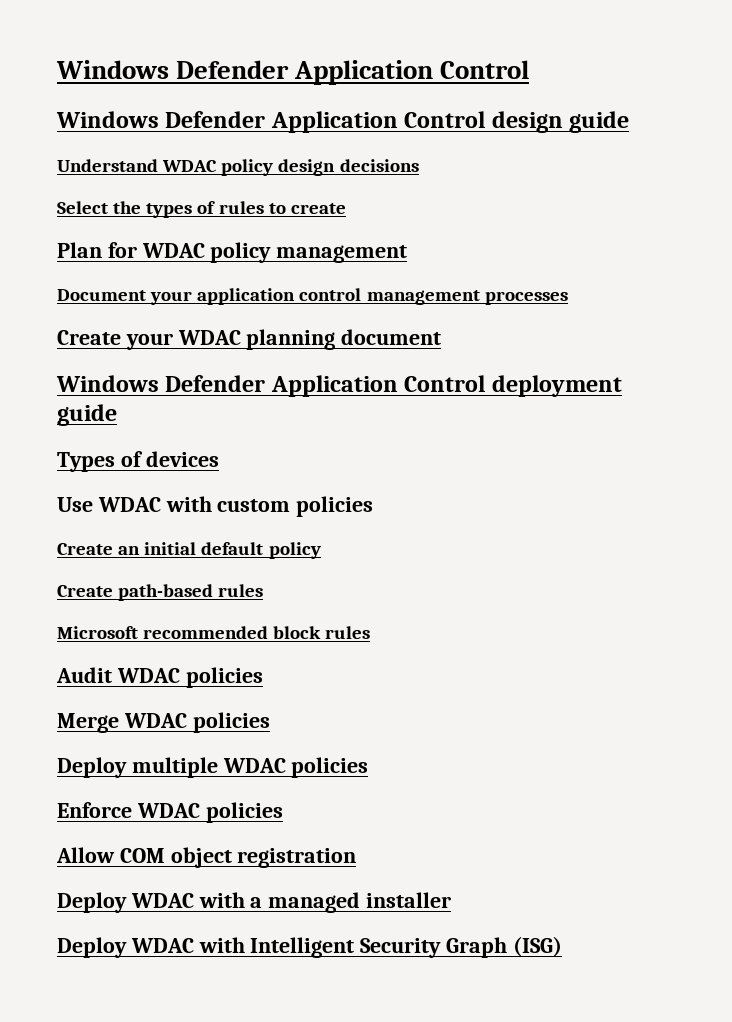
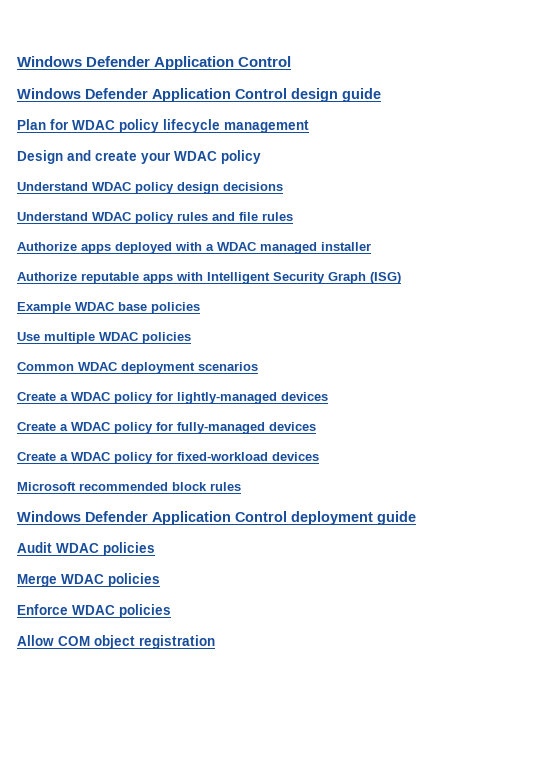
+ Plan for WDAC policy lifecycle management
+ Design and create your WDAC policy
- Select the types of rules to create
- Plan for WDAC policy management
- Document your application control management processes
- Create your WDAC planning document
+ Understand WDAC policy rules and file rules
+ Authorize apps deployed with a WDAC managed installer
+ Authorize reputable apps with Intelligent Security Graph (ISG)
+ Example WDAC base policies
+ Use multiple WDAC policies
+ Common WDAC deployment scenarios
+ Create a WDAC policy for lightly-managed devices
+ Create a WDAC policy for fully-managed devices
+ Create a WDAC policy for fixed-workload devices
+ Microsoft recommended block rules
- Types of devices
- Use WDAC with custom policies
- Create an initial default policy
- Create path-based rules
- Microsoft recommended block rules
- Deploy multiple WDAC policies
- Deploy WDAC with a managed installer
- Deploy WDAC with Intelligent Security Graph (ISG)

